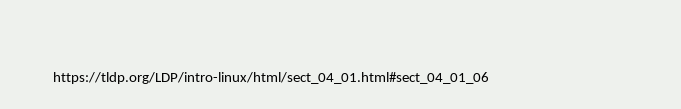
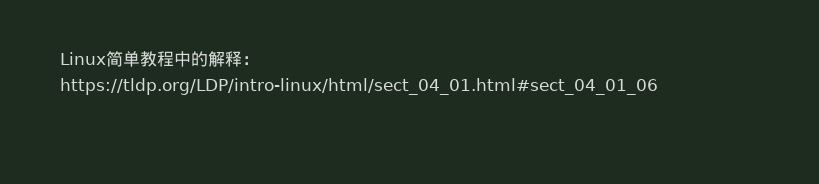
- https://tldp.org/LDP/intro-linux/html/sect_04_01.html#sect_04_01_06
+ Linux简单教程中的解释：https://tldp.org/LDP/intro-linux/html/sect_04_01.html#sect_04_01_06

